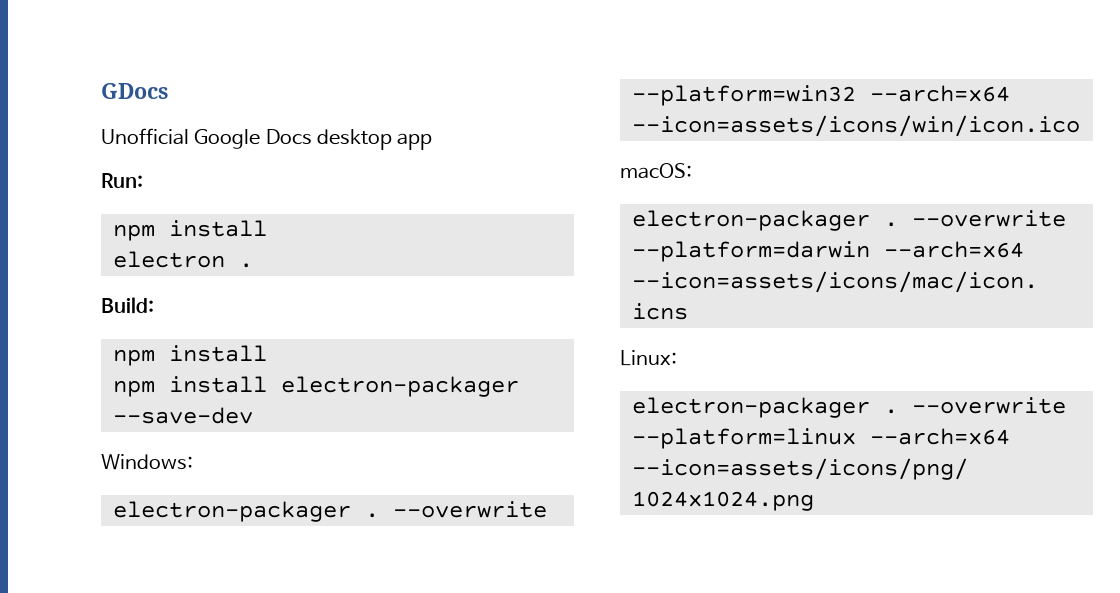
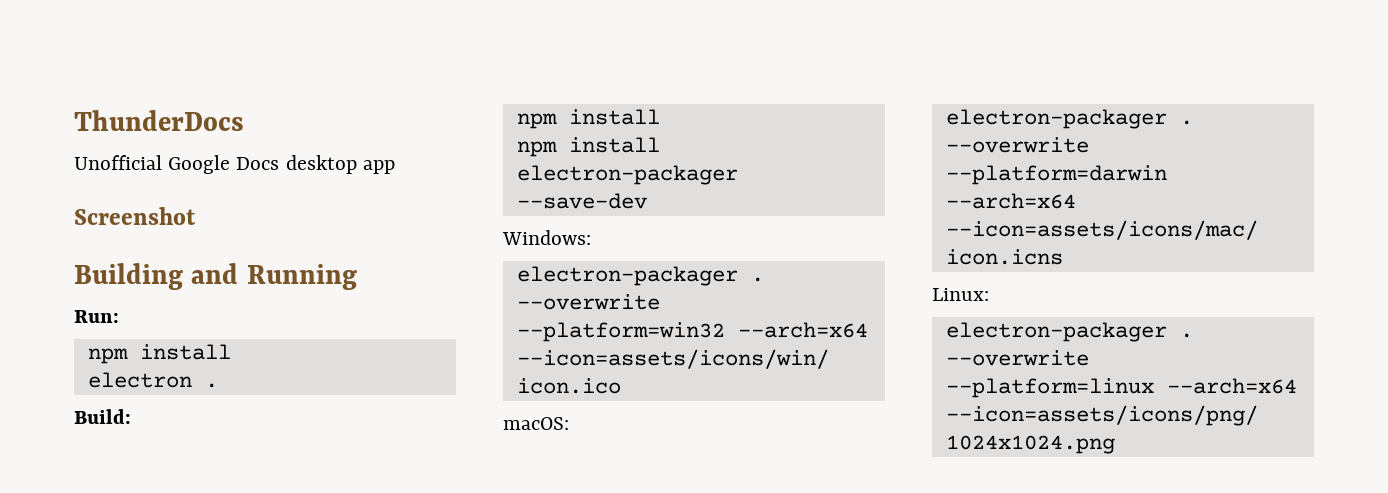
- GDocs
+ ThunderDocs
+ Screenshot
+ Building and Running

